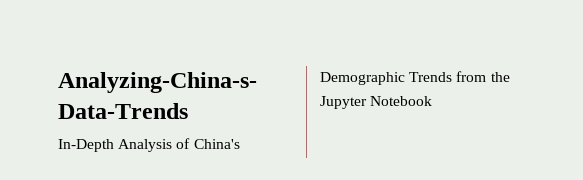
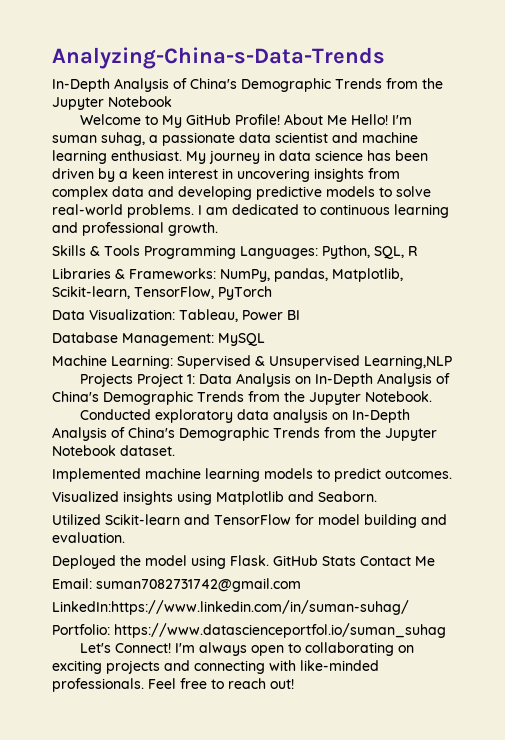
+ Welcome to My GitHub Profile! About Me Hello! I'm suman suhag, a passionate data scientist and machine learning enthusiast. My journey in data science has been driven by a keen interest in uncovering insights from complex data and developing predictive models to solve real-world problems. I am dedicated to continuous learning and professional growth.
+ Skills & Tools Programming Languages: Python, SQL, R
+ Libraries & Frameworks: NumPy, pandas, Matplotlib, Scikit-learn, TensorFlow, PyTorch
+ Data Visualization: Tableau, Power BI
+ Database Management: MySQL
+ Machine Learning: Supervised & Unsupervised Learning,NLP
+ Projects Project 1: Data Analysis on In-Depth Analysis of China's Demographic Trends from the Jupyter Notebook.
+ Conducted exploratory data analysis on In-Depth Analysis of China's Demographic Trends from the Jupyter Notebook dataset.
+ Implemented machine learning models to predict outcomes.
+ Visualized insights using Matplotlib and Seaborn.
+ Utilized Scikit-learn and TensorFlow for model building and evaluation.
+ Deployed the model using Flask. GitHub Stats Contact Me
+ Email: suman7082731742@gmail.com
+ LinkedIn:https://www.linkedin.com/in/suman-suhag/
+ Portfolio: https://www.datascienceportfol.io/suman_suhag
+ Let's Connect! I'm always open to collaborating on exciting projects and connecting with like-minded professionals. Feel free to reach out!

